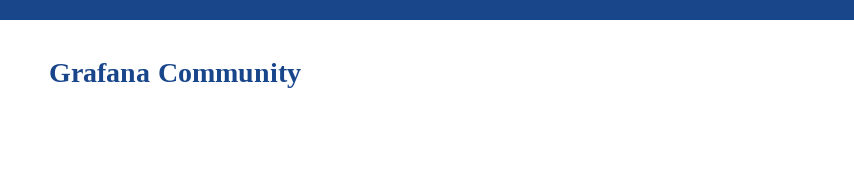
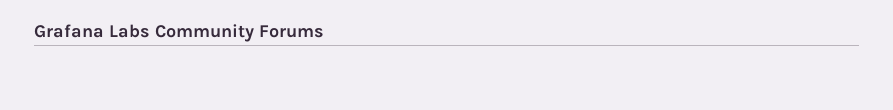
- Grafana Community
+ Grafana Labs Community Forums

